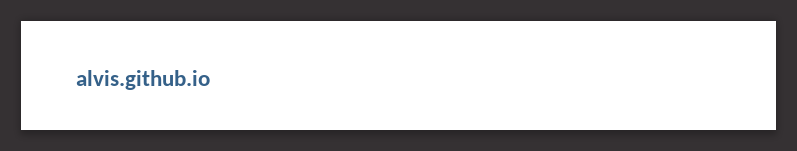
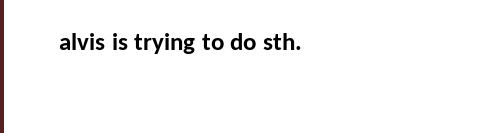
- alvis.github.io
+ alvis is trying to do sth.

